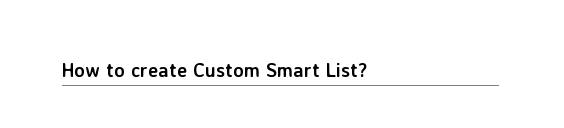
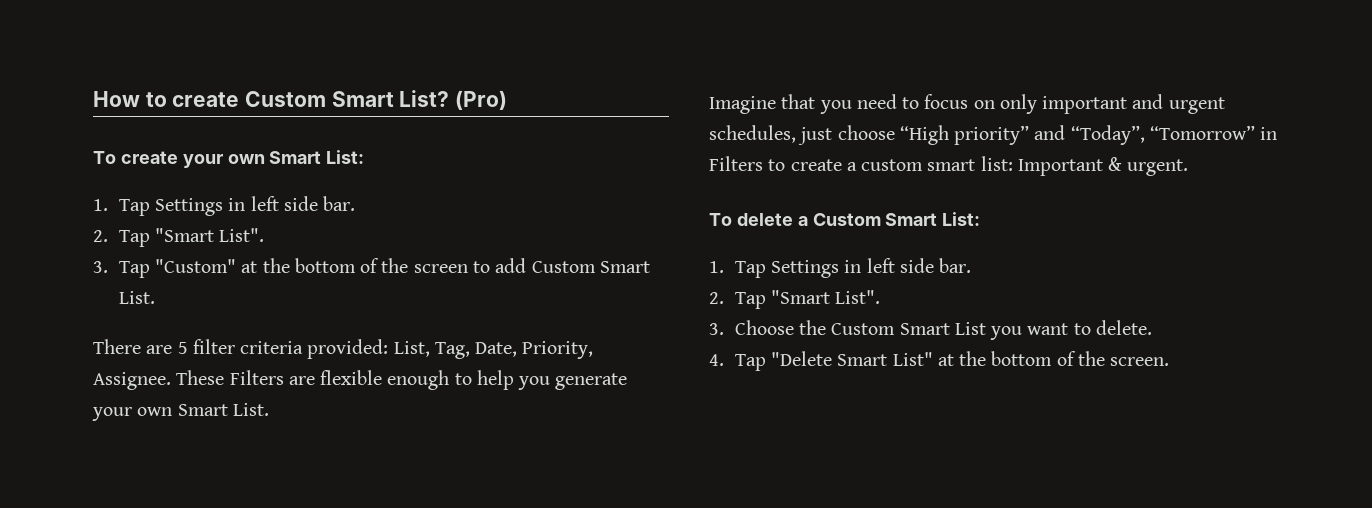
+ (Pro)
+ To create your own Smart List:
+ 1. Tap Settings in left side bar.
+ 2. Tap "Smart List".
+ 3. Tap "Custom" at the bottom of the screen to add Custom Smart List.
+ There are 5 filter criteria provided: List, Tag, Date, Priority, Assignee. These Filters are flexible enough to help you generate your own Smart List.
+ Imagine that you need to focus on only important and urgent schedules, just choose “High priority” and “Today”, “Tomorrow” in Filters to create a custom smart list: Important & urgent.
+ To delete a Custom Smart List:
+ 1. Tap Settings in left side bar.
+ 2. Tap "Smart List".
+ 3. Choose the Custom Smart List you want to delete.
+ 4. Tap "Delete Smart List" at the bottom of the screen.

